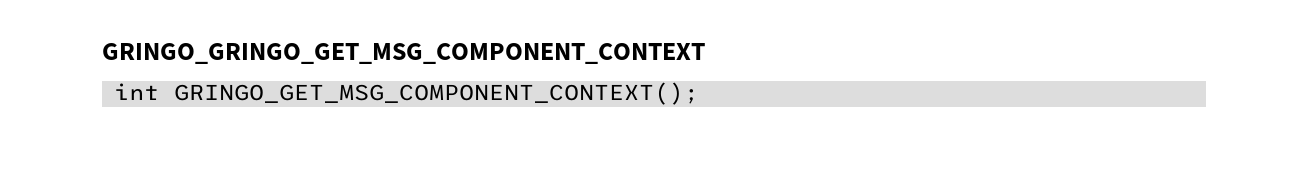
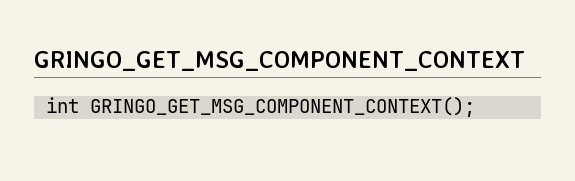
- GRINGO_GRINGO_GET_MSG_COMPONENT_CONTEXT
+ GRINGO_GET_MSG_COMPONENT_CONTEXT

